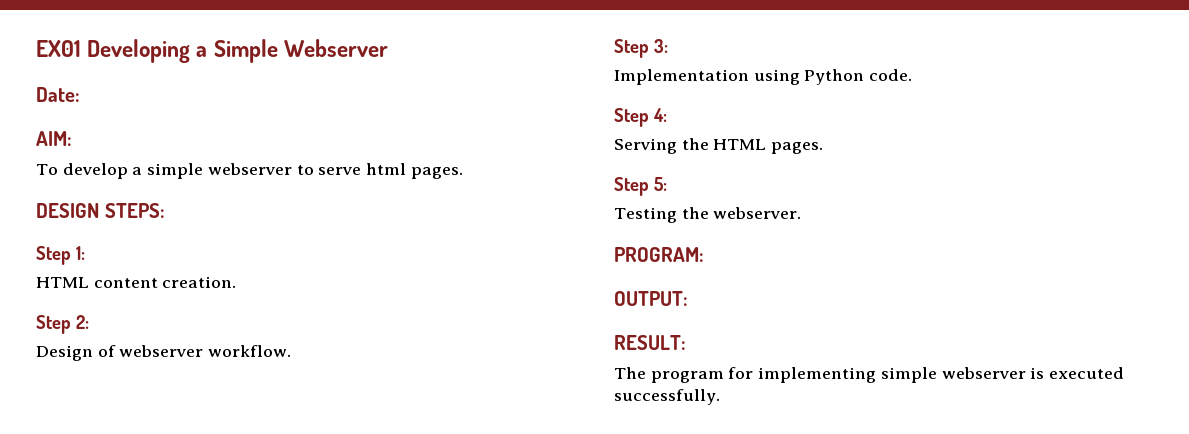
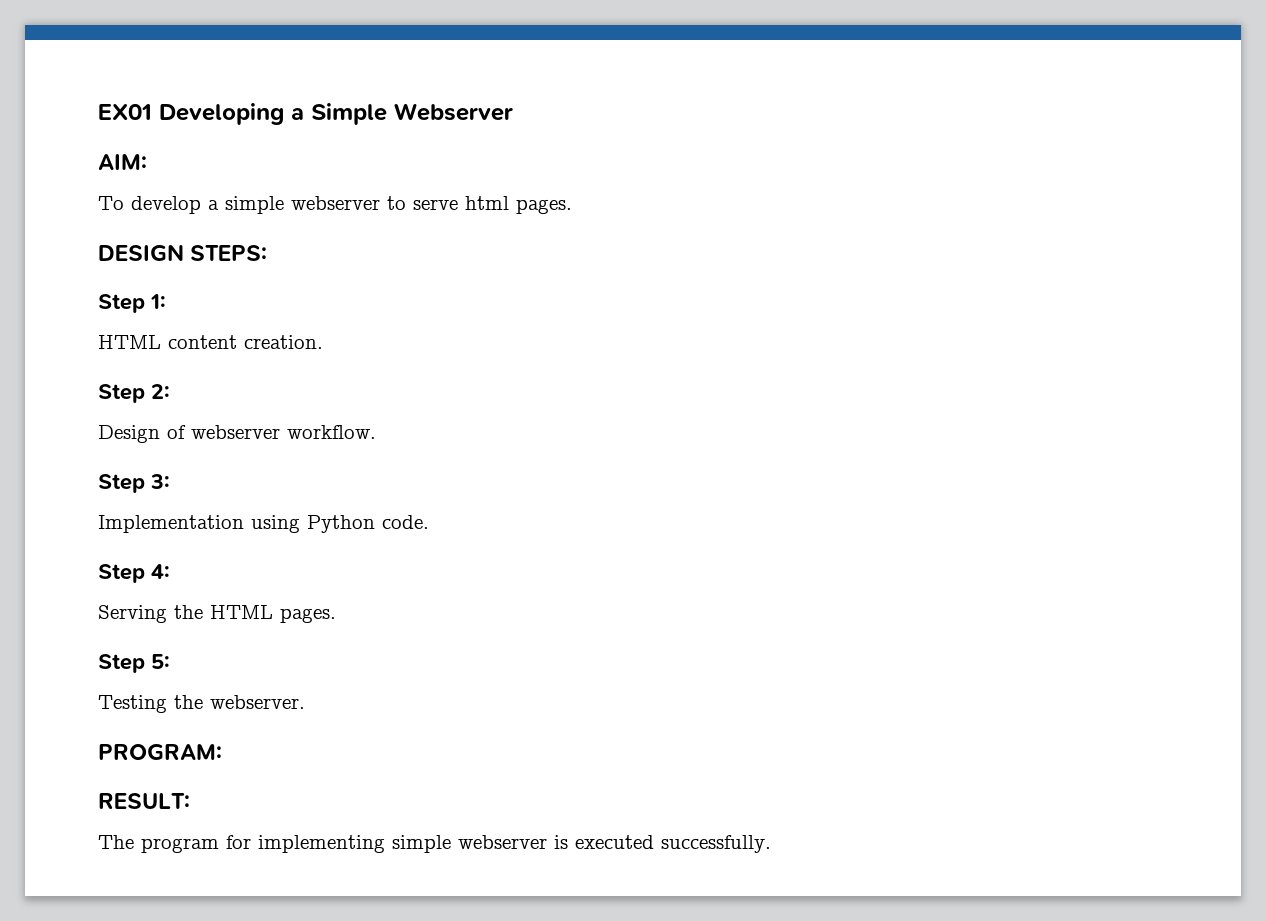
- Date:
- OUTPUT:

